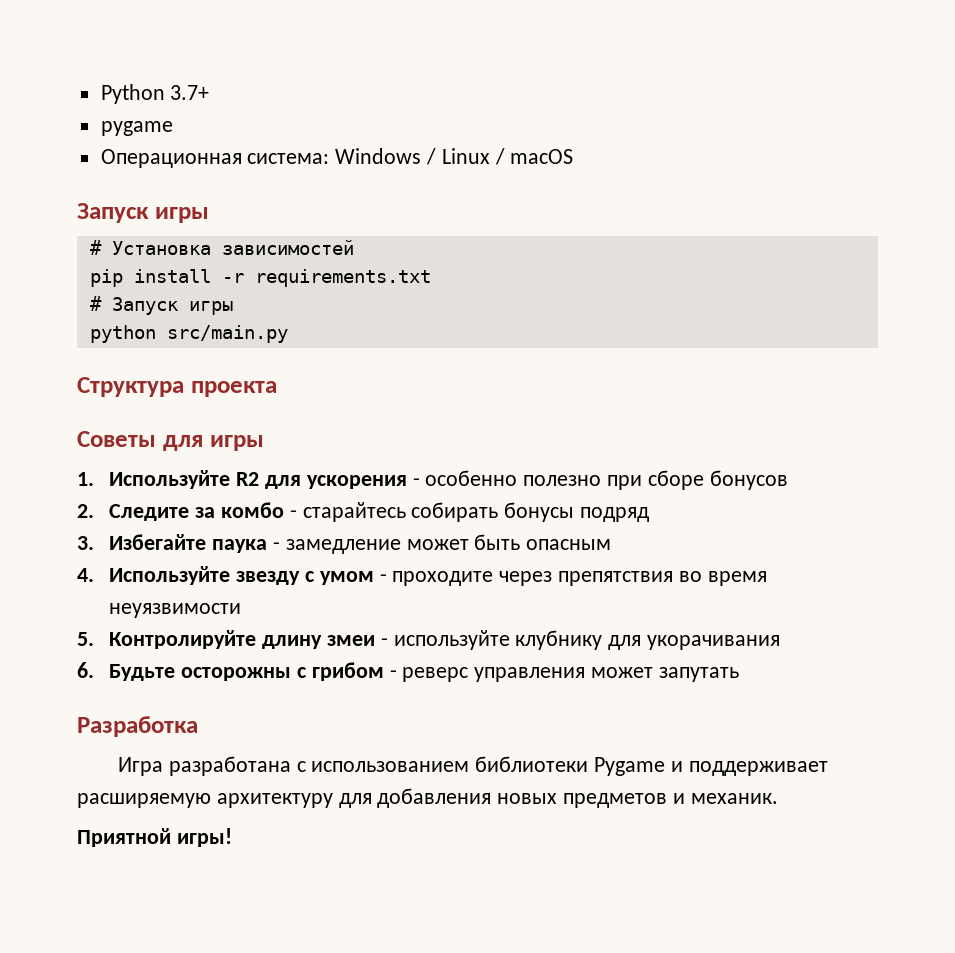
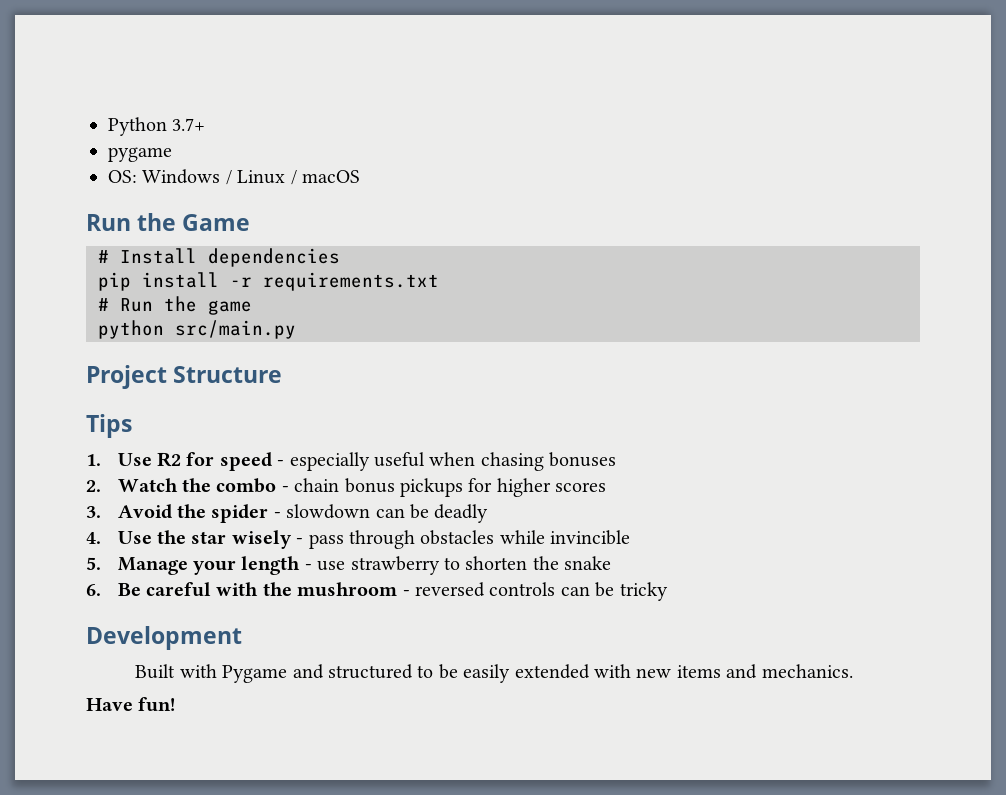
- Операционная система: Windows / Linux / macOS
- Запуск игры
- # Установка зависимостей
+ OS: Windows / Linux / macOS
+ Run the Game
+ # Install dependencies
- # Запуск игры
+ # Run the game
- Структура проекта
- Советы для игры
- 1. Используйте R2 для ускорения - особенно полезно при сборе бонусов
- 2. Следите за комбо - старайтесь собирать бонусы подряд
- 3. Избегайте паука - замедление может быть опасным
- 4. Используйте звезду с умом - проходите через препятствия во время неуязвимости
- 5. Контролируйте длину змеи - используйте клубнику для укорачивания
- 6. Будьте осторожны с грибом - реверс управления может запутать
- Разработка
- Игра разработана с использованием библиотеки Pygame и поддерживает расширяемую архитектуру для добавления новых предметов и механик.
- Приятной игры!
+ Project Structure
+ Tips
+ 1. Use R2 for speed - especially useful when chasing bonuses
+ 2. Watch the combo - chain bonus pickups for higher scores
+ 3. Avoid the spider - slowdown can be deadly
+ 4. Use the star wisely - pass through obstacles while invincible
+ 5. Manage your length - use strawberry to shorten the snake
+ 6. Be careful with the mushroom - reversed controls can be tricky
+ Development
+ Built with Pygame and structured to be easily extended with new items and mechanics.
+ Have fun!

